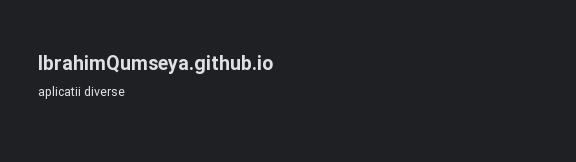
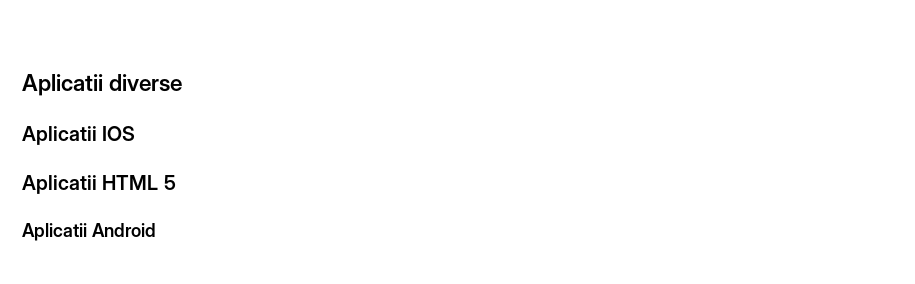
- IbrahimQumseya.github.io
- aplicatii diverse
+ Aplicatii diverse
+ Aplicatii IOS
+ Aplicatii HTML 5
+ Aplicatii Android

